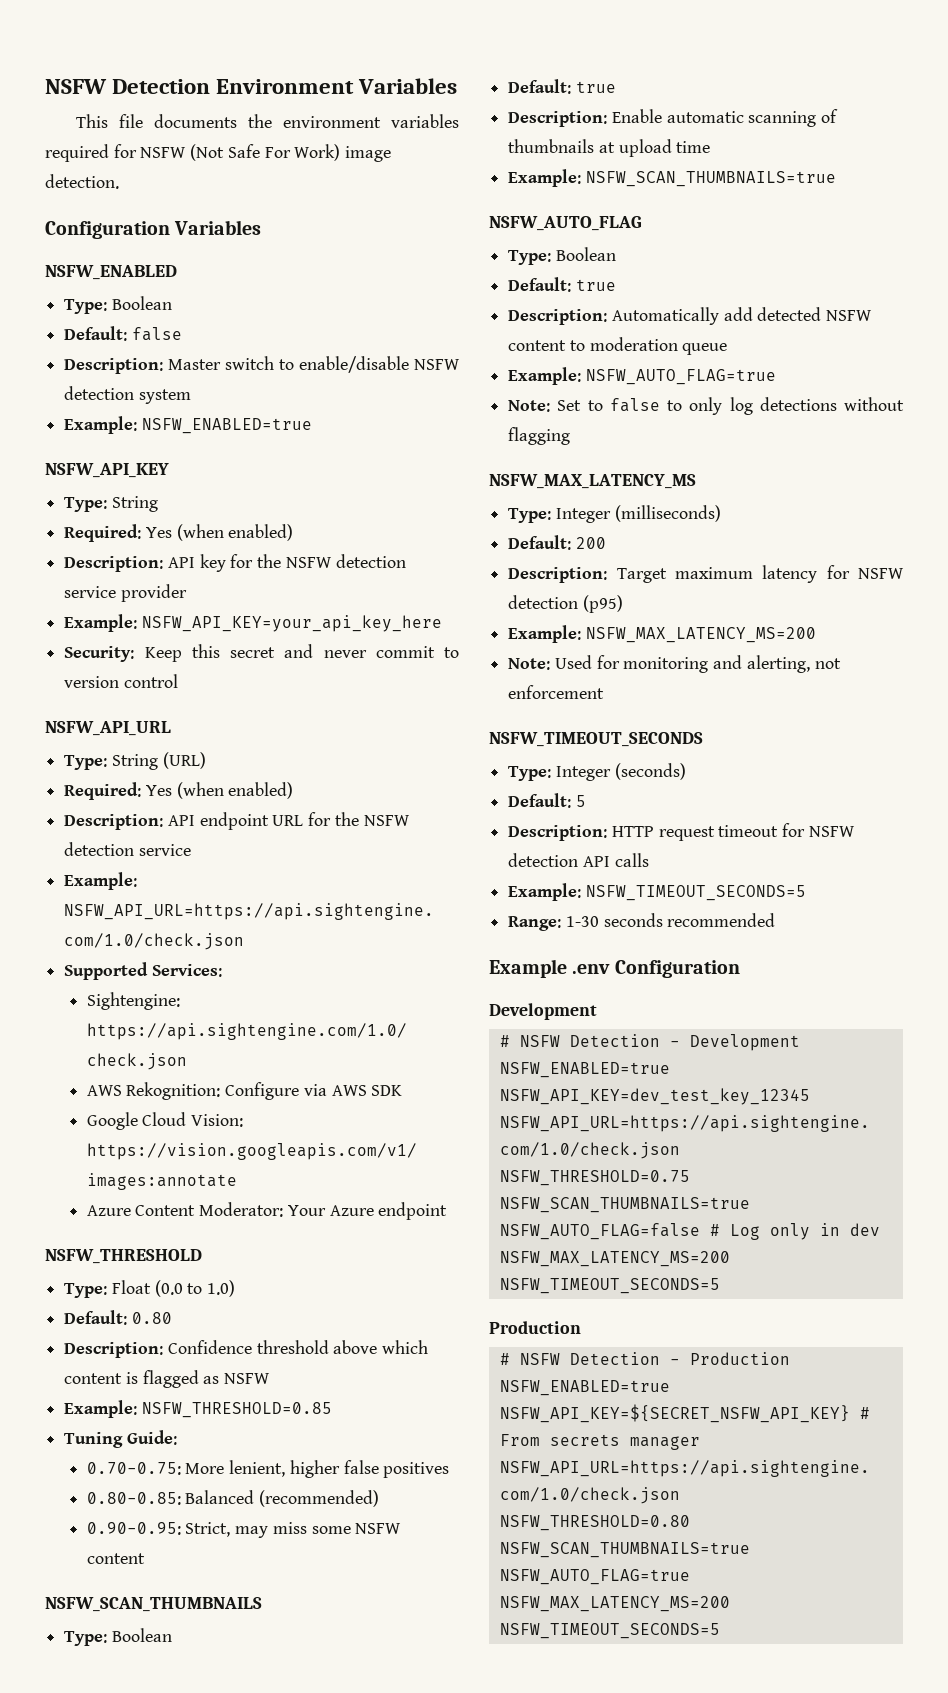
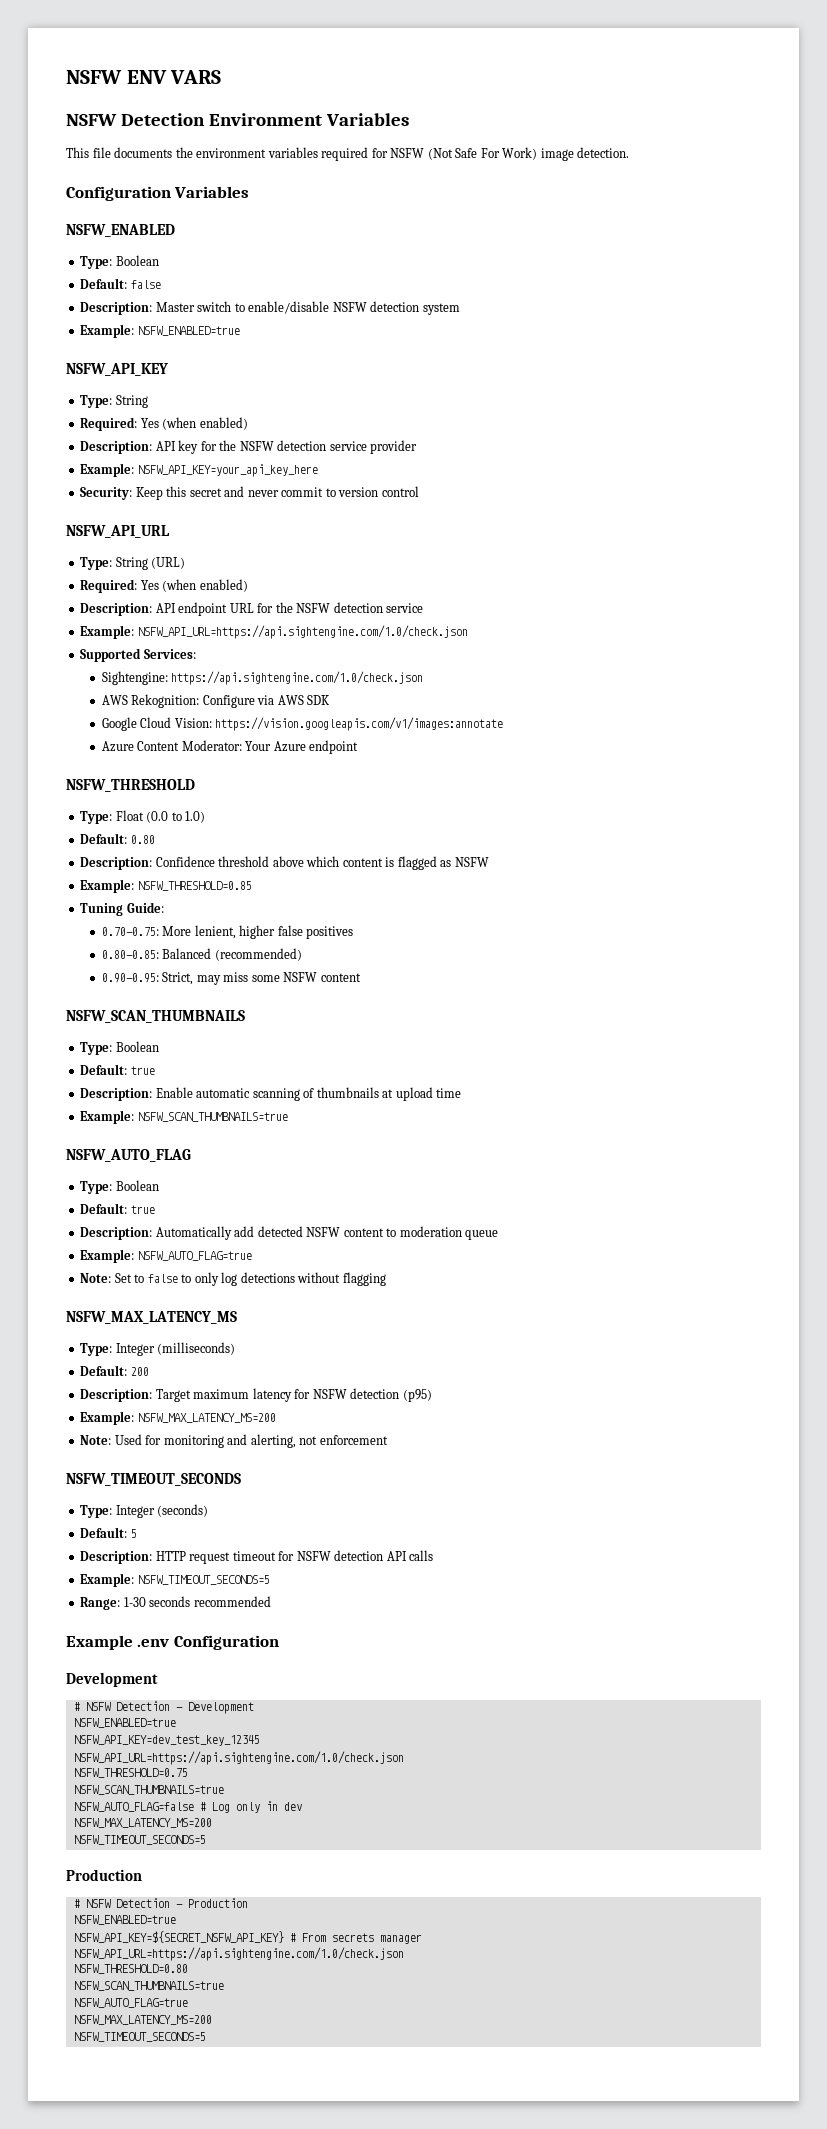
+ NSFW ENV VARS

